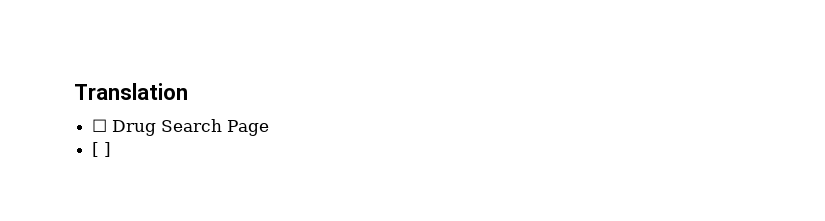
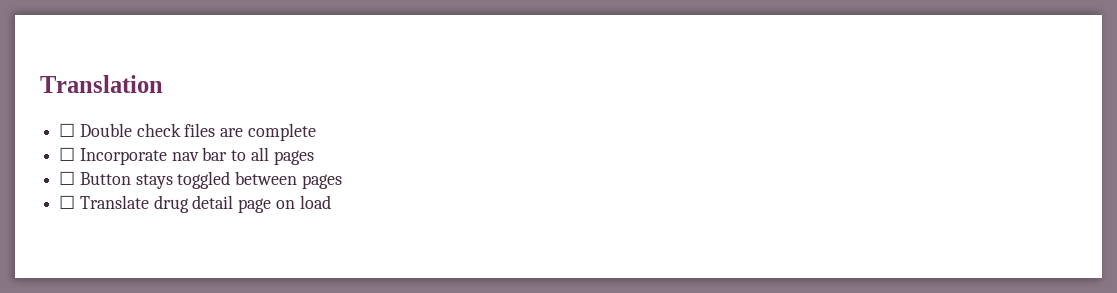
- ☐ Drug Search Page
- [ ]
+ ☐ Double check files are complete
+ ☐ Incorporate nav bar to all pages
+ ☐ Button stays toggled between pages
+ ☐ Translate drug detail page on load

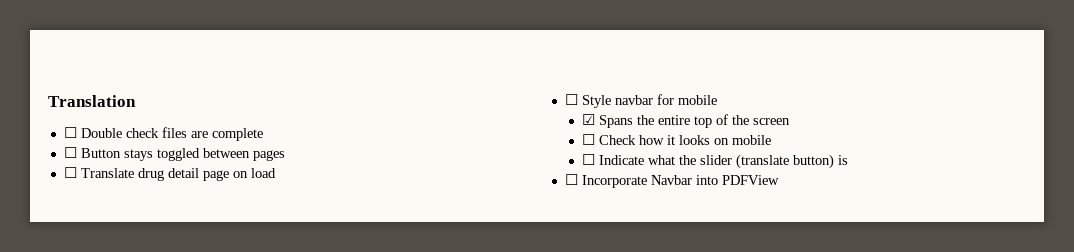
- ☐ Incorporate nav bar to all pages
+ ☐ Style navbar for mobile
+ ☑ Spans the entire top of the screen
+ ☐ Check how it looks on mobile
+ ☐ Indicate what the slider (translate button) is
+ ☐ Incorporate Navbar into PDFView

